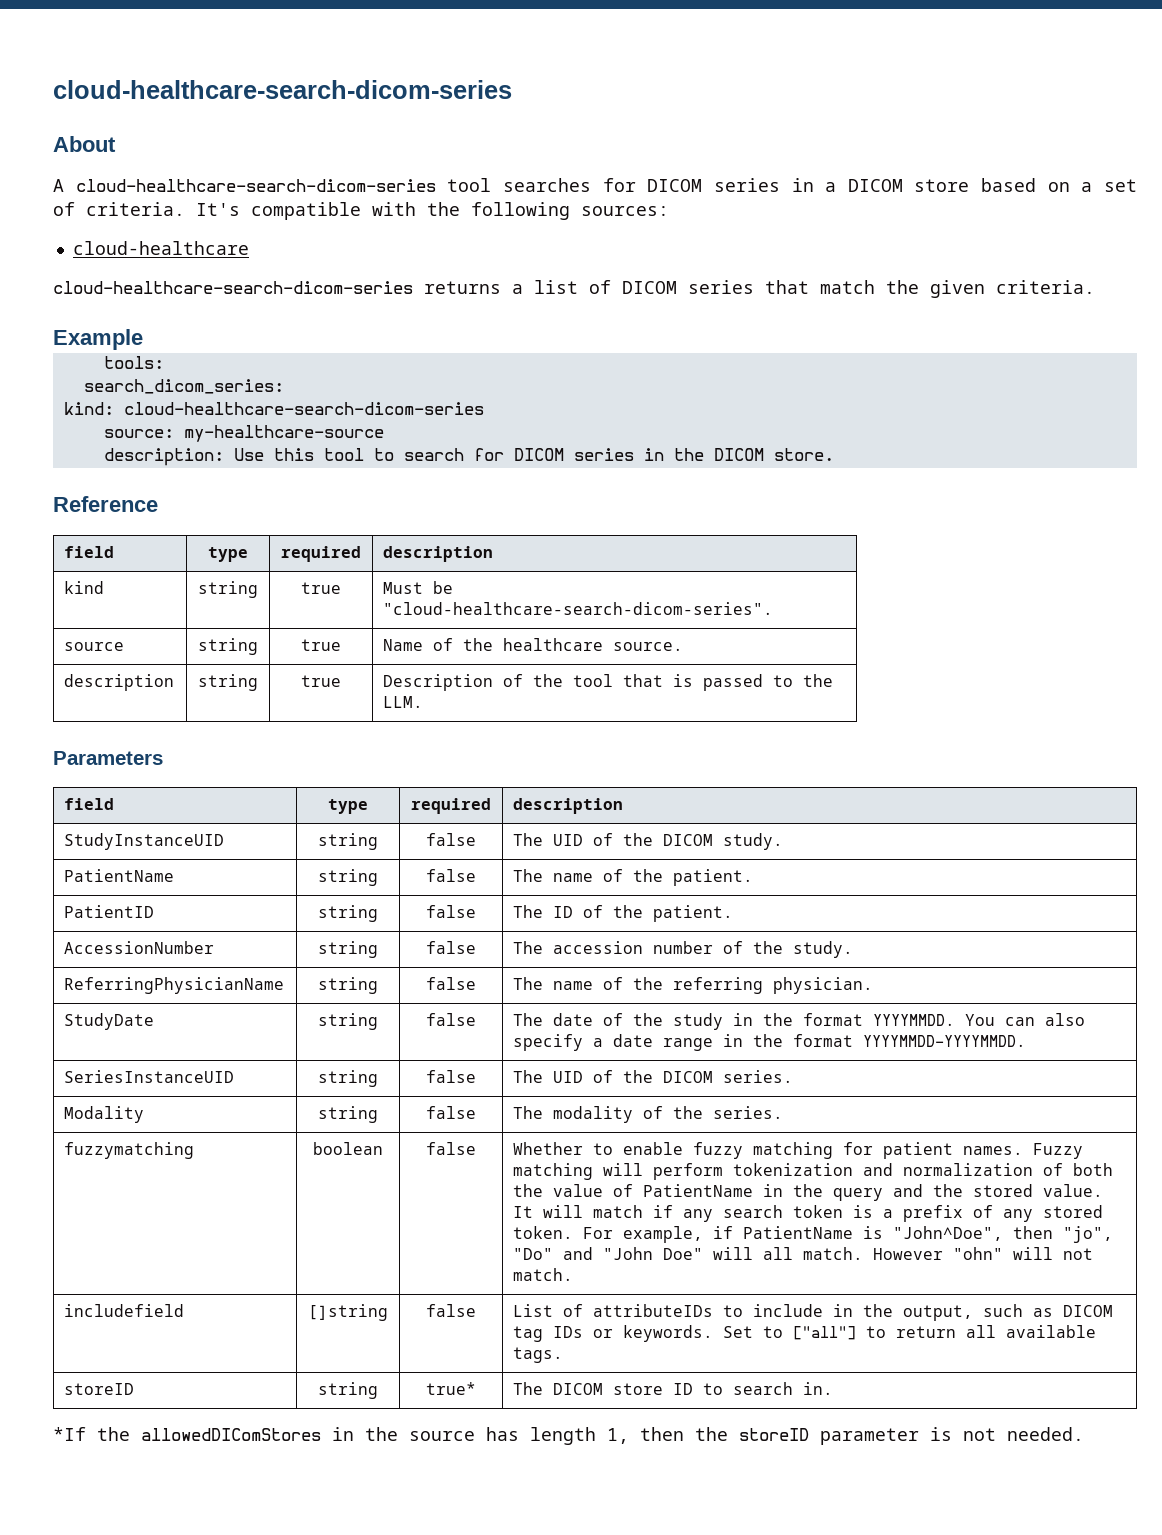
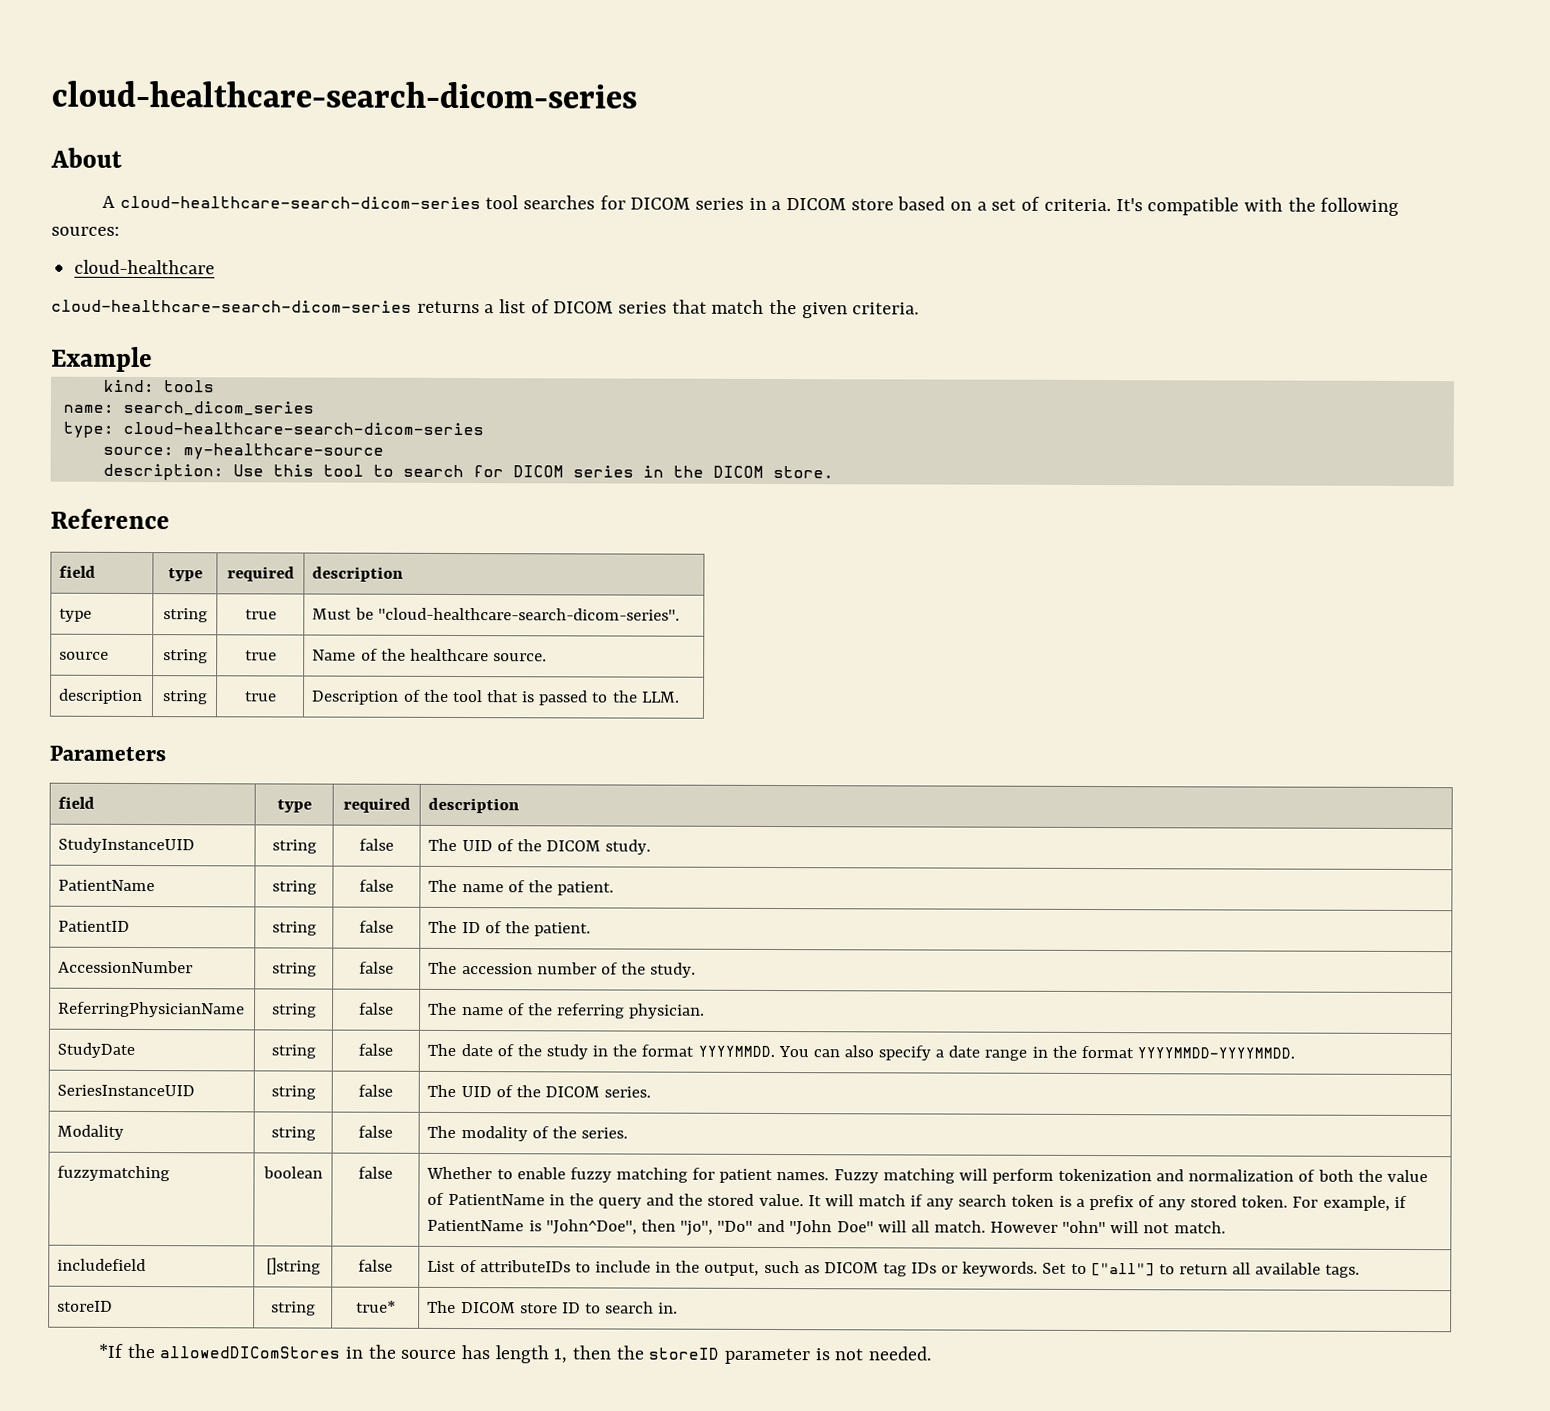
- tools:
- search_dicom_series:
- kind: cloud-healthcare-search-dicom-series
+ kind: tools
+ name: search_dicom_series
+ type: cloud-healthcare-search-dicom-series
- kind | string | true | Must be "cloud-healthcare-search-dicom-series".
+ type | string | true | Must be "cloud-healthcare-search-dicom-series".

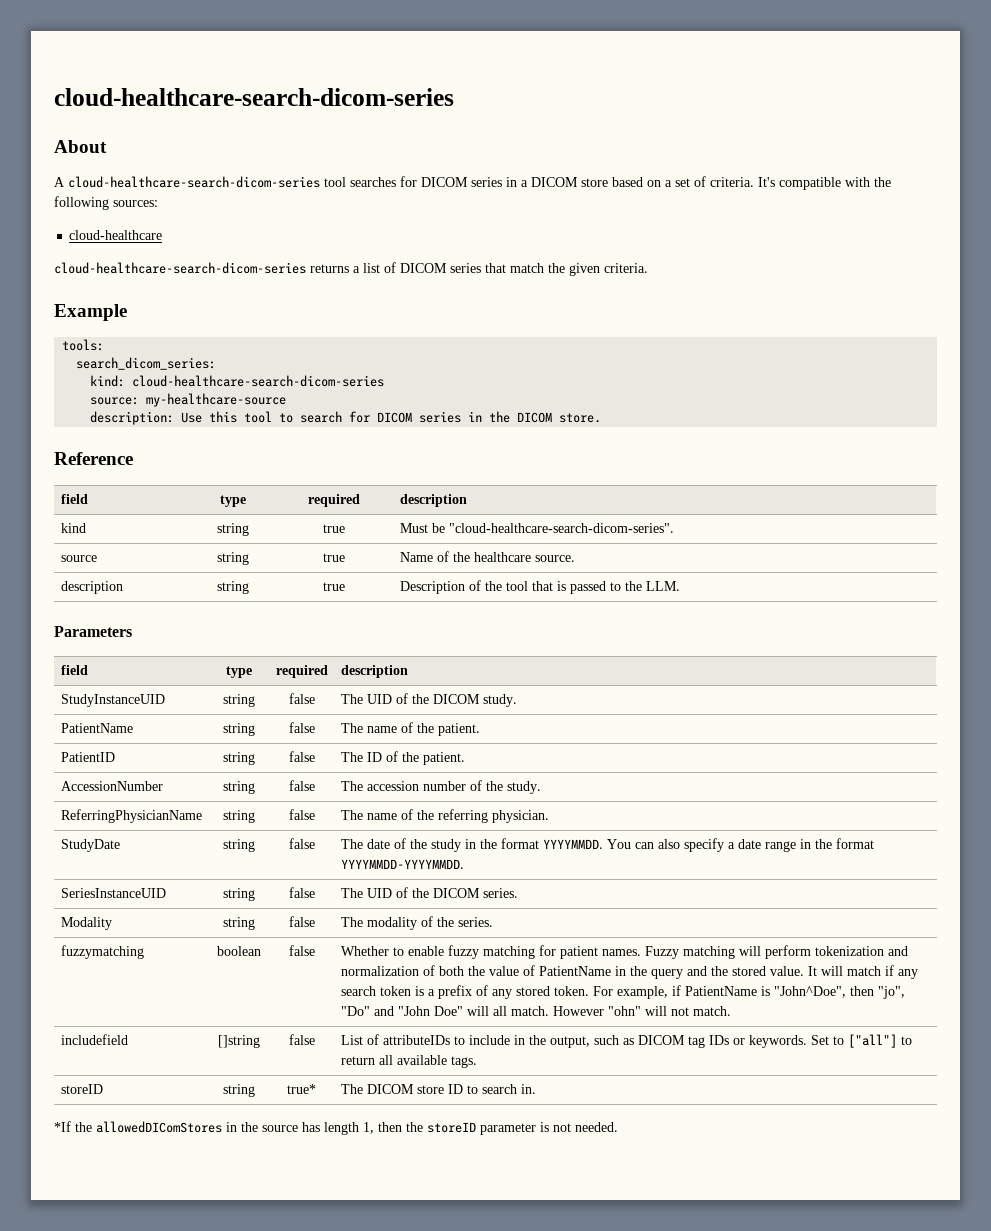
+ tools:
+ search_dicom_series:
- kind: tools
- name: search_dicom_series
- type: cloud-healthcare-search-dicom-series
+ kind: cloud-healthcare-search-dicom-series
- type | string | true | Must be "cloud-healthcare-search-dicom-series".
+ kind | string | true | Must be "cloud-healthcare-search-dicom-series".

